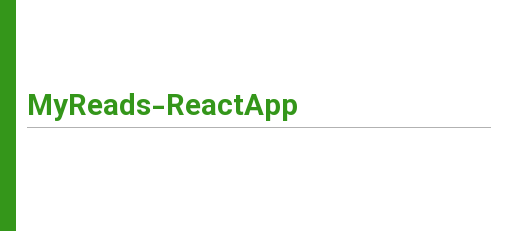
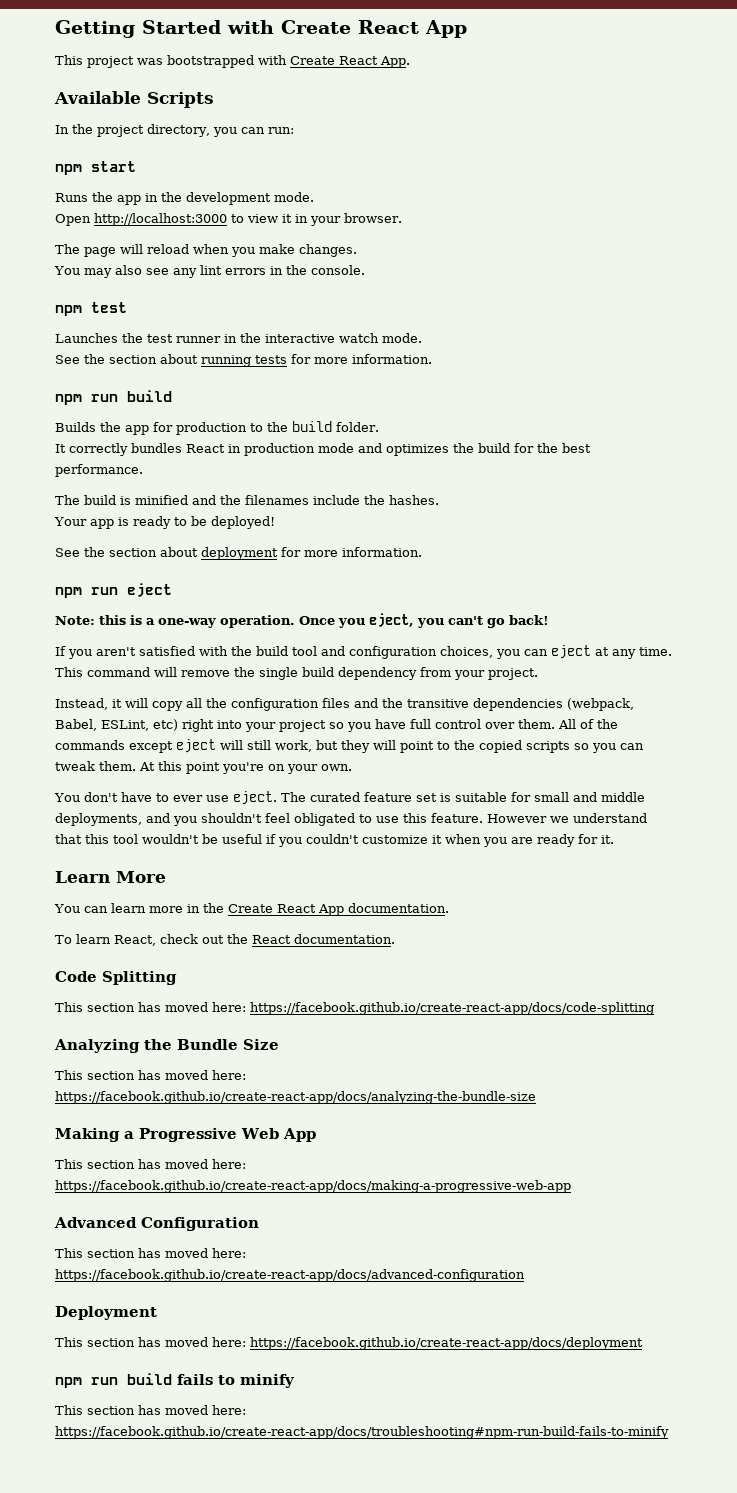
- MyReads-ReactApp
+ Getting Started with Create React App
+ This project was bootstrapped with Create React App.
+ Available Scripts
+ In the project directory, you can run:
+ npm start
+ Runs the app in the development mode.
+ Open http://localhost:3000 to view it in your browser.
+ The page will reload when you make changes.
+ You may also see any lint errors in the console.
+ npm test
+ Launches the test runner in the interactive watch mode.
+ See the section about running tests for more information.
+ npm run build
+ Builds the app for production to the build folder.
+ It correctly bundles React in production mode and optimizes the build for the best performance.
+ The build is minified and the filenames include the hashes.
+ Your app is ready to be deployed!
+ See the section about deployment for more information.
+ npm run eject
+ Note: this is a one-way operation. Once you eject, you can't go back!
+ If you aren't satisfied with the build tool and configuration choices, you can eject at any time. This command will remove the single build dependency from your project.
+ Instead, it will copy all the configuration files and the transitive dependencies (webpack, Babel, ESLint, etc) right into your project so you have full control over them. All of the commands except eject will still work, but they will point to the copied scripts so you can tweak them. At this point you're on your own.
+ You don't have to ever use eject. The curated feature set is suitable for small and middle deployments, and you shouldn't feel obligated to use this feature. However we understand that this tool wouldn't be useful if you couldn't customize it when you are ready for it.
+ Learn More
+ You can learn more in the Create React App documentation.
+ To learn React, check out the React documentation.
+ Code Splitting
+ This section has moved here: https://facebook.github.io/create-react-app/docs/code-splitting
+ Analyzing the Bundle Size
+ This section has moved here: https://facebook.github.io/create-react-app/docs/analyzing-the-bundle-size
+ Making a Progressive Web App
+ This section has moved here: https://facebook.github.io/create-react-app/docs/making-a-progressive-web-app
+ Advanced Configuration
+ This section has moved here: https://facebook.github.io/create-react-app/docs/advanced-configuration
+ Deployment
+ This section has moved here: https://facebook.github.io/create-react-app/docs/deployment
+ npm run build fails to minify
+ This section has moved here: https://facebook.github.io/create-react-app/docs/troubleshooting#npm-run-build-fails-to-minify

